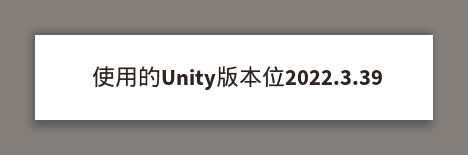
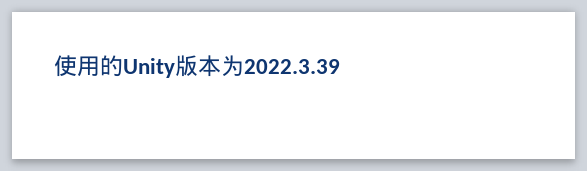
- 使用的Unity版本位2022.3.39
+ 使用的Unity版本为2022.3.39

